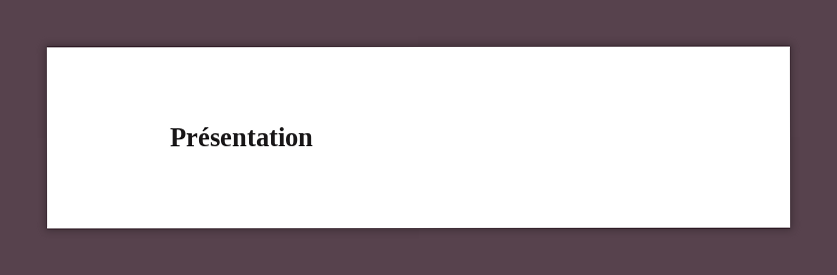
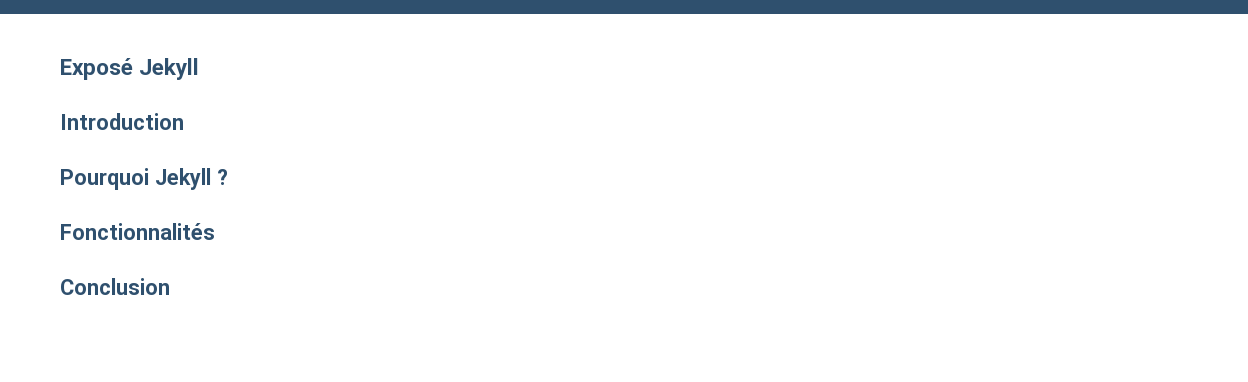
- Présentation
+ Exposé Jekyll
+ Introduction
+ Pourquoi Jekyll ?
+ Fonctionnalités
+ Conclusion

